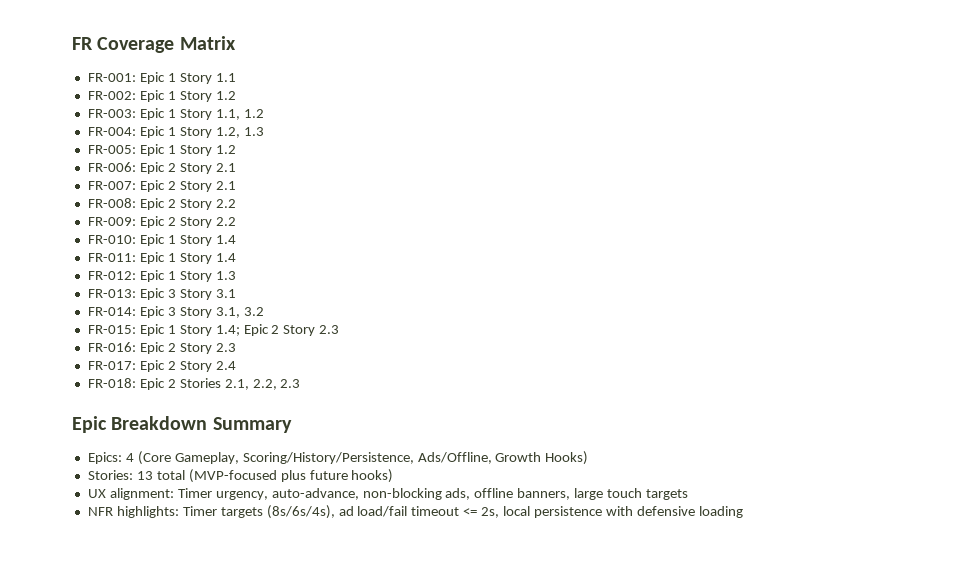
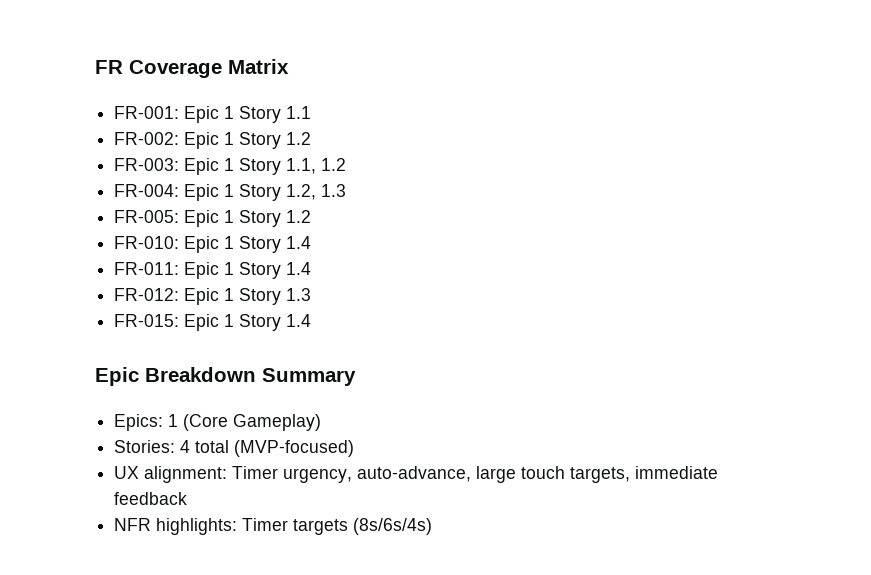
- FR-006: Epic 2 Story 2.1
- FR-007: Epic 2 Story 2.1
- FR-008: Epic 2 Story 2.2
- FR-009: Epic 2 Story 2.2
- FR-013: Epic 3 Story 3.1
- FR-014: Epic 3 Story 3.1, 3.2
- FR-015: Epic 1 Story 1.4; Epic 2 Story 2.3
- FR-016: Epic 2 Story 2.3
- FR-017: Epic 2 Story 2.4
- FR-018: Epic 2 Stories 2.1, 2.2, 2.3
+ FR-015: Epic 1 Story 1.4
  Epic Breakdown Summary
- Epics: 4 (Core Gameplay, Scoring/History/Persistence, Ads/Offline, Growth Hooks)
- Stories: 13 total (MVP-focused plus future hooks)
+ Epics: 1 (Core Gameplay)
+ Stories: 4 total (MVP-focused)
- UX alignment: Timer urgency, auto-advance, non-blocking ads, offline banners, large touch targets
- NFR highlights: Timer targets (8s/6s/4s), ad load/fail timeout <= 2s, local persistence with defensive loading
+ UX alignment: Timer urgency, auto-advance, large touch targets, immediate feedback
+ NFR highlights: Timer targets (8s/6s/4s)

